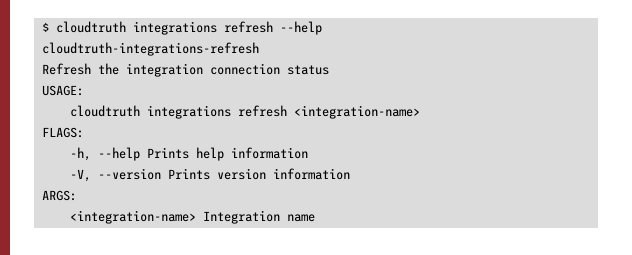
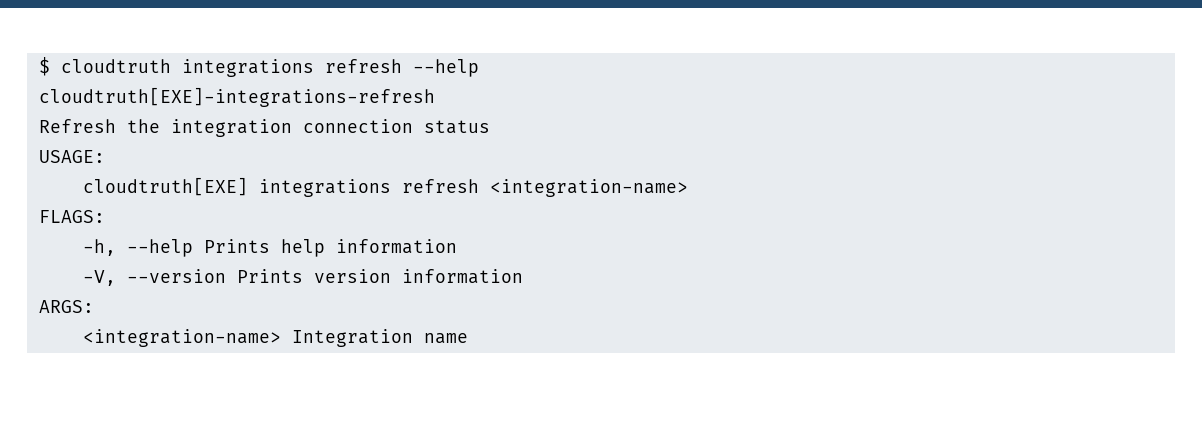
- cloudtruth-integrations-refresh
+ cloudtruth[EXE]-integrations-refresh
- cloudtruth integrations refresh <integration-name>
+ cloudtruth[EXE] integrations refresh <integration-name>

